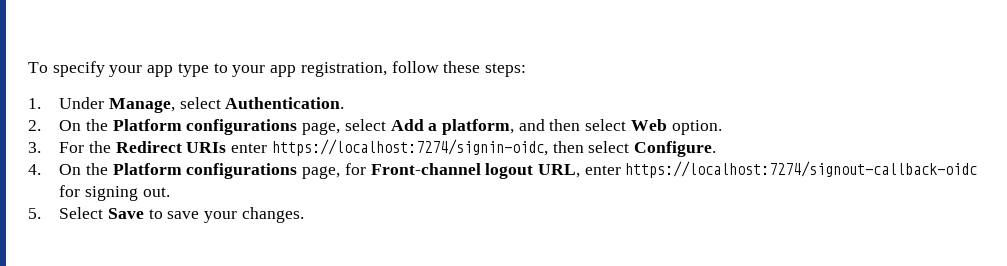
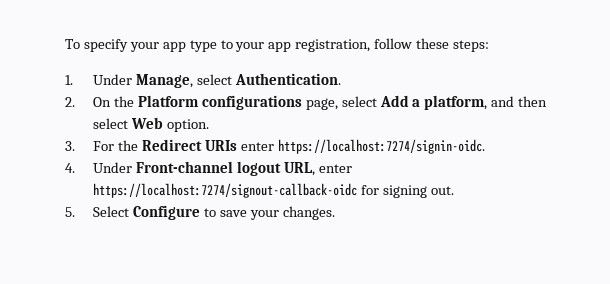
- 3. For the Redirect URIs enter https://localhost:7274/signin-oidc, then select Configure.
- 4. On the Platform configurations page, for Front-channel logout URL, enter https://localhost:7274/signout-callback-oidc for signing out.
+ 3. For the Redirect URIs enter https://localhost:7274/signin-oidc.
+ 4. Under Front-channel logout URL, enter https://localhost:7274/signout-callback-oidc for signing out.
- 5. Select Save to save your changes.
+ 5. Select Configure to save your changes.

